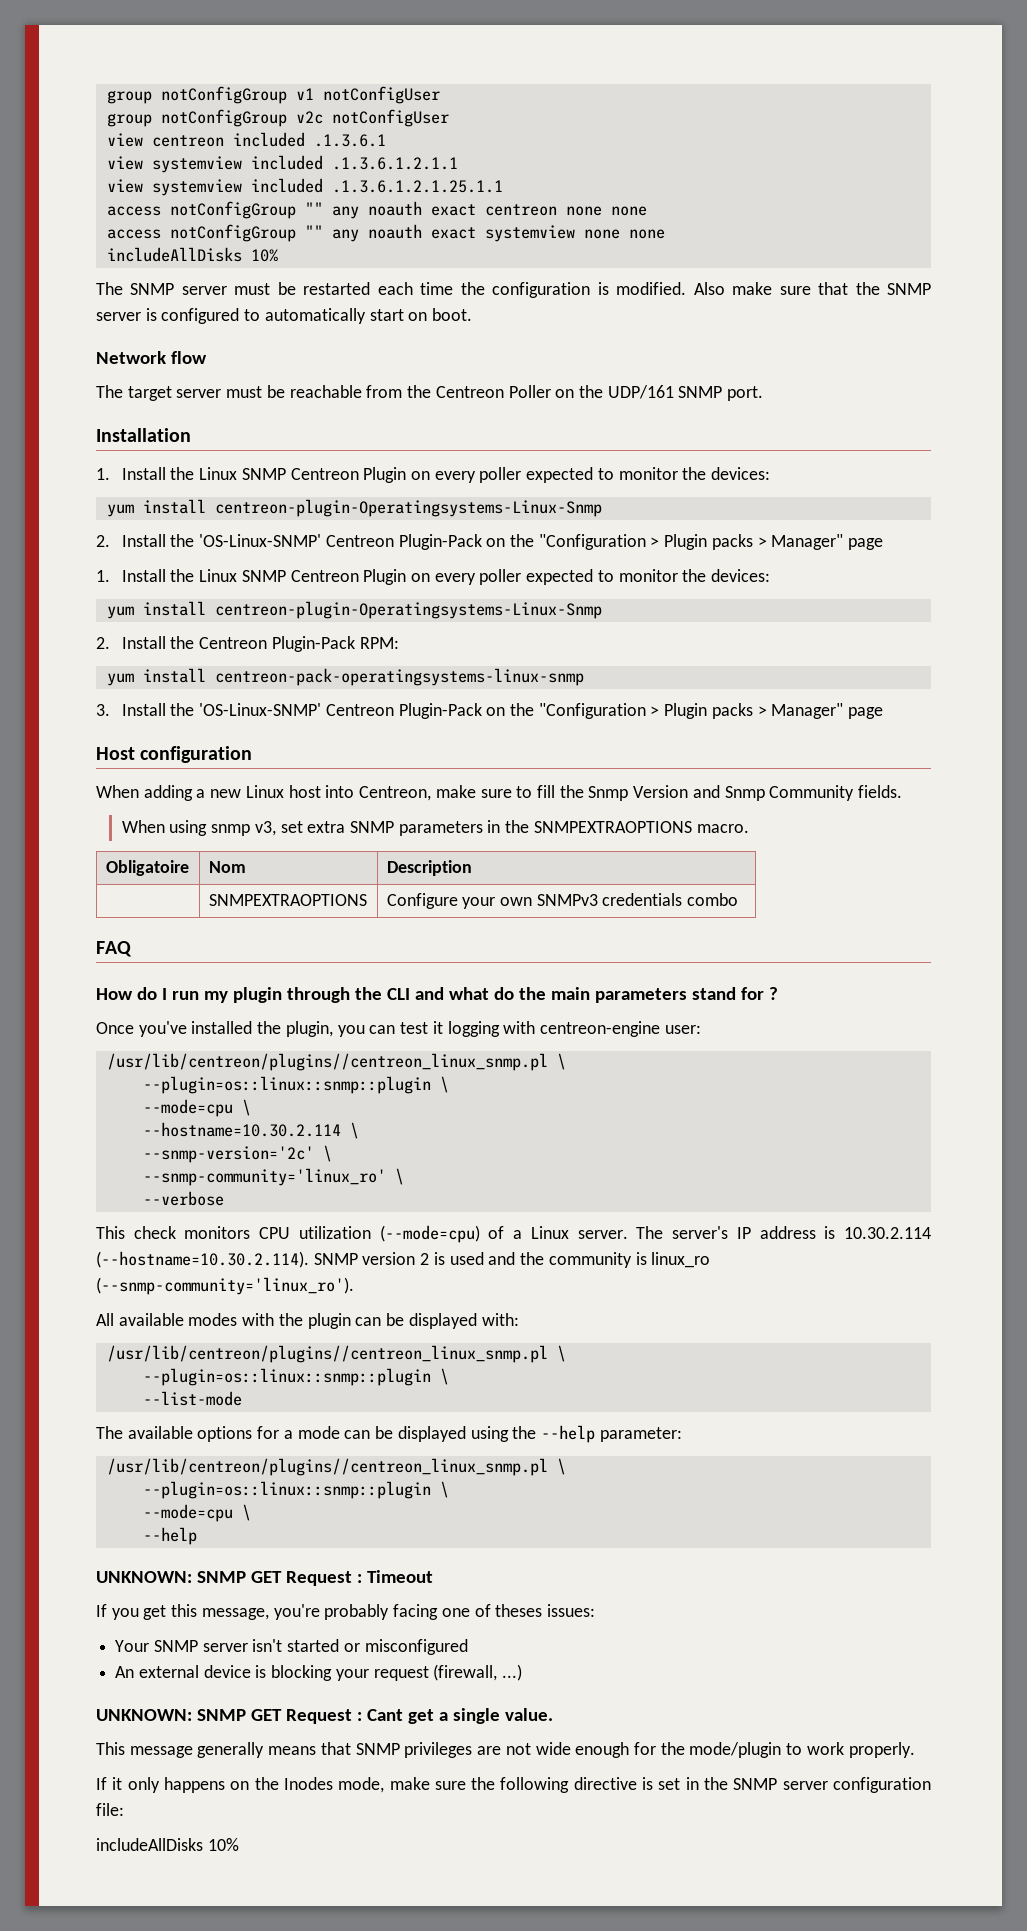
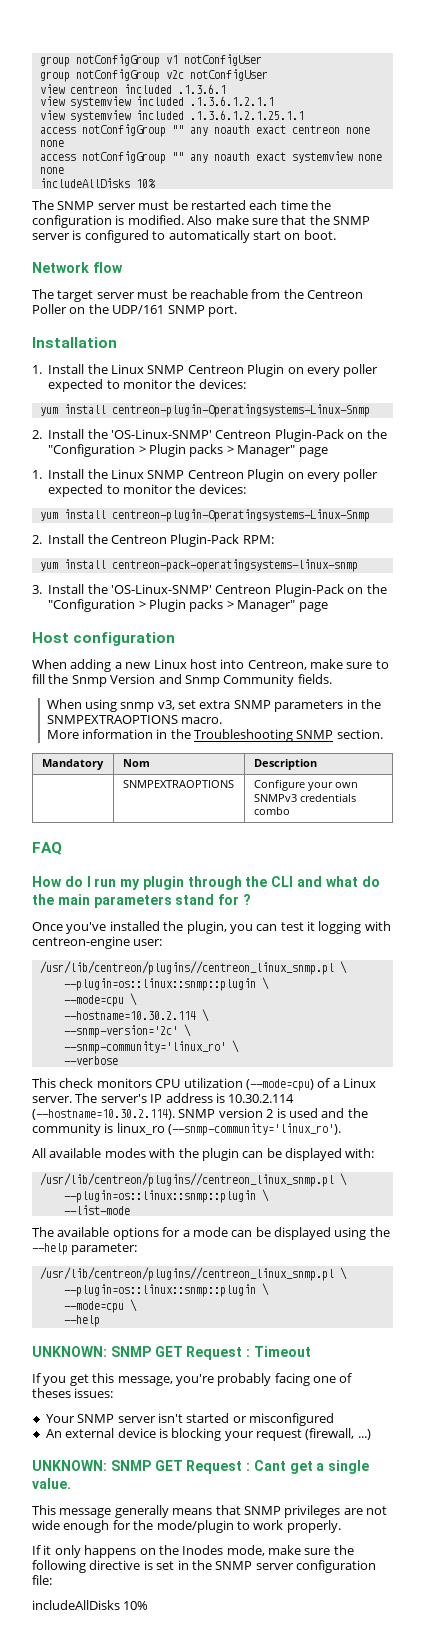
- Obligatoire | Nom | Description
+ More information in the Troubleshooting SNMP section.
+ Mandatory | Nom | Description

